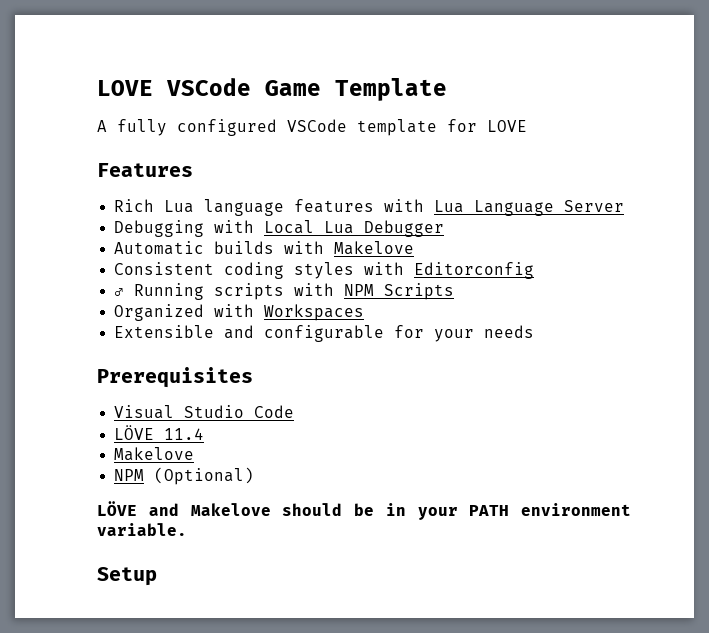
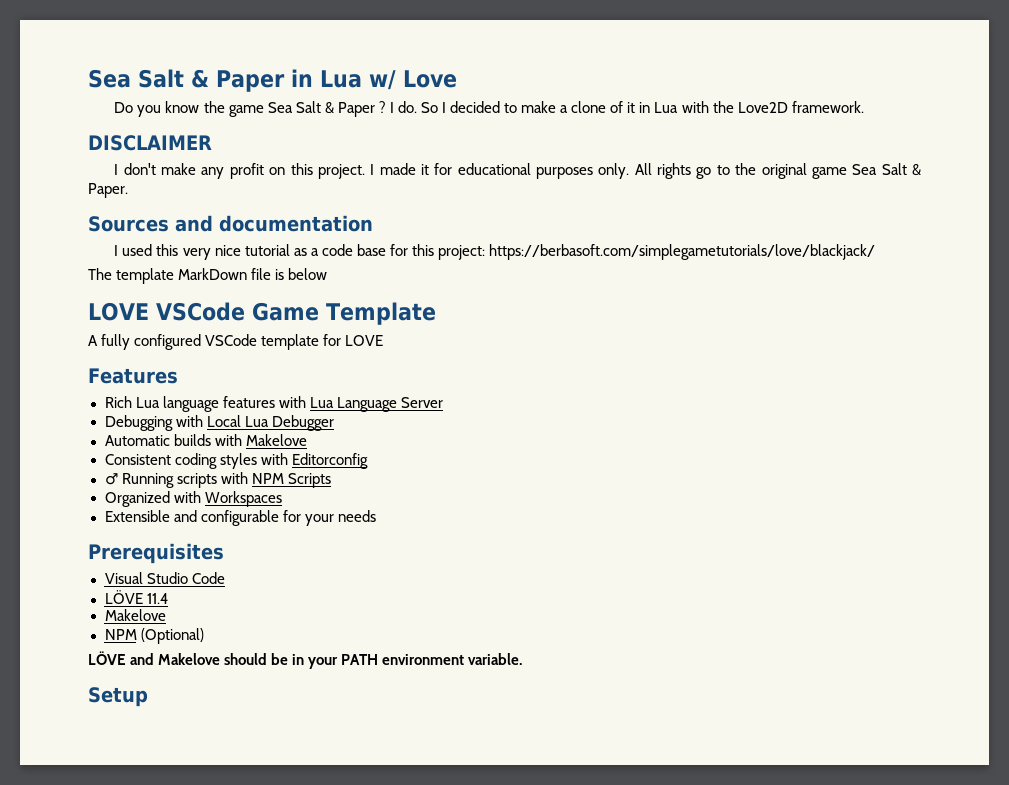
+ Sea Salt & Paper in Lua w/ Love
+ Do you know the game Sea Salt & Paper ? I do. So I decided to make a clone of it in Lua with the Love2D framework.
+ DISCLAIMER
+ I don't make any profit on this project. I made it for educational purposes only. All rights go to the original game Sea Salt & Paper.
+ Sources and documentation
+ I used this very nice tutorial as a code base for this project: https://berbasoft.com/simplegametutorials/love/blackjack/
+ The template MarkDown file is below

